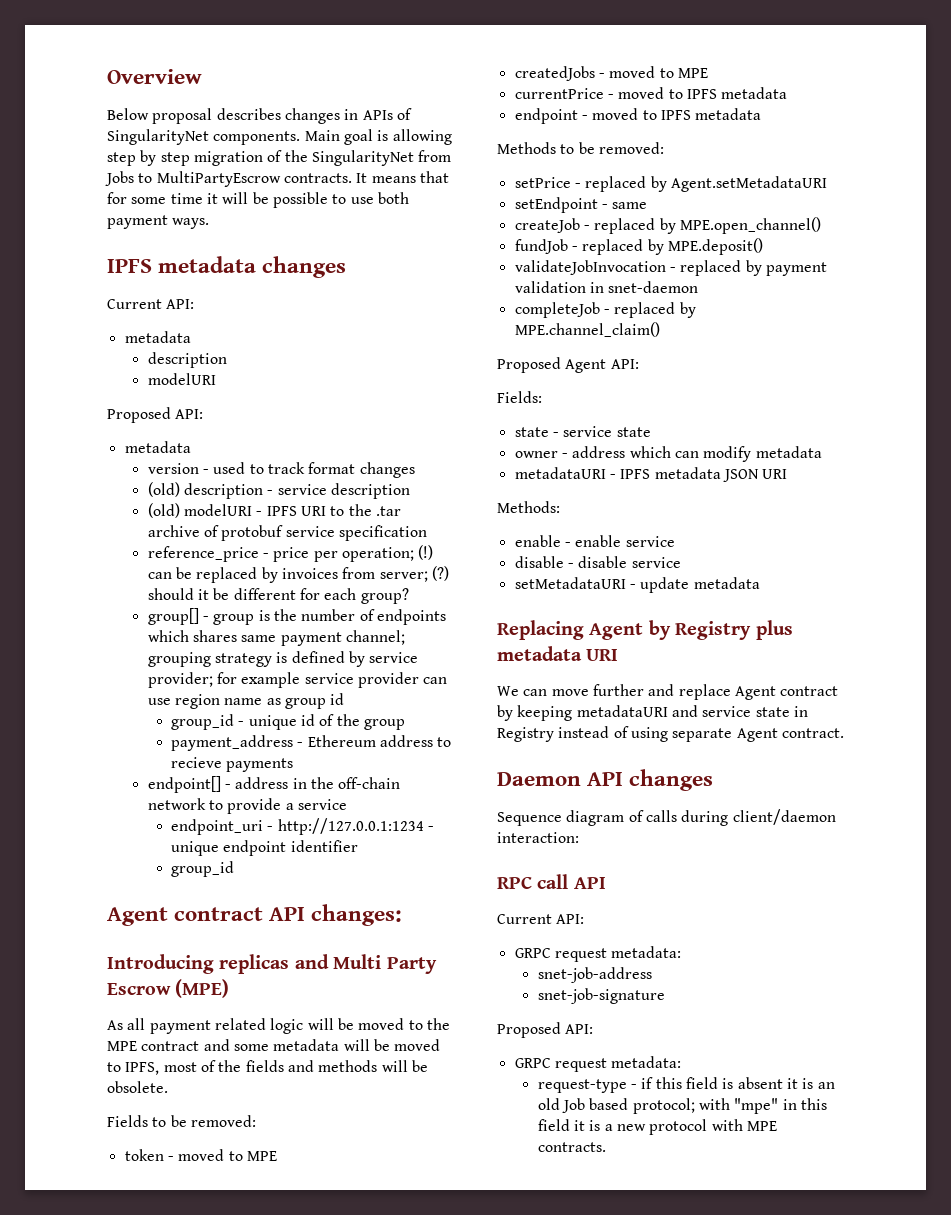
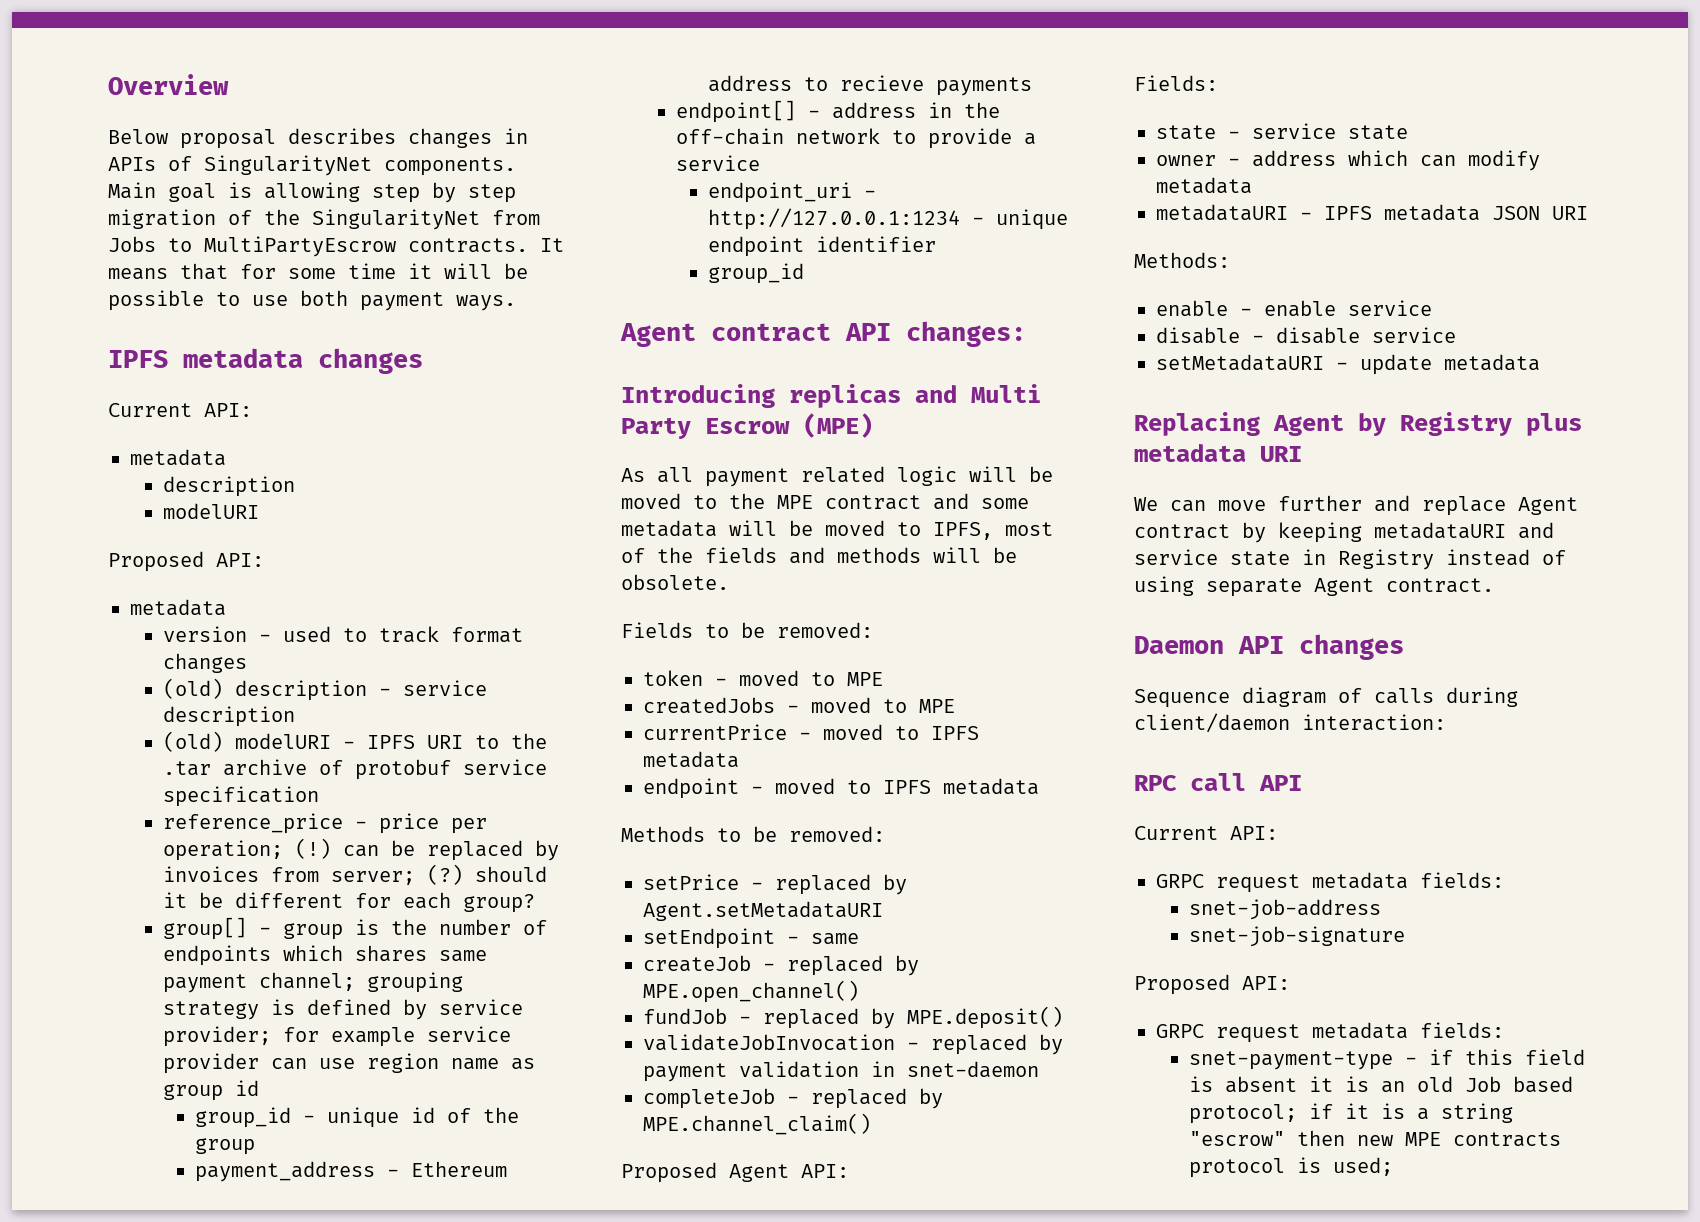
  RPC call API
  Current API:
- GRPC request metadata:
+ GRPC request metadata fields:
  snet-job-signature
  Proposed API:
- GRPC request metadata:
- request-type - if this field is absent it is an old Job based protocol; with "mpe" in this field it is a new protocol with MPE contracts.
+ GRPC request metadata fields:
+ snet-payment-type - if this field is absent it is an old Job based protocol; if it is a string "escrow" then new MPE contracts protocol is used;

